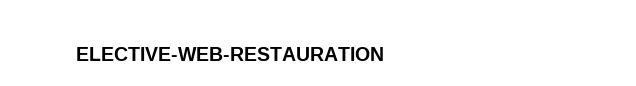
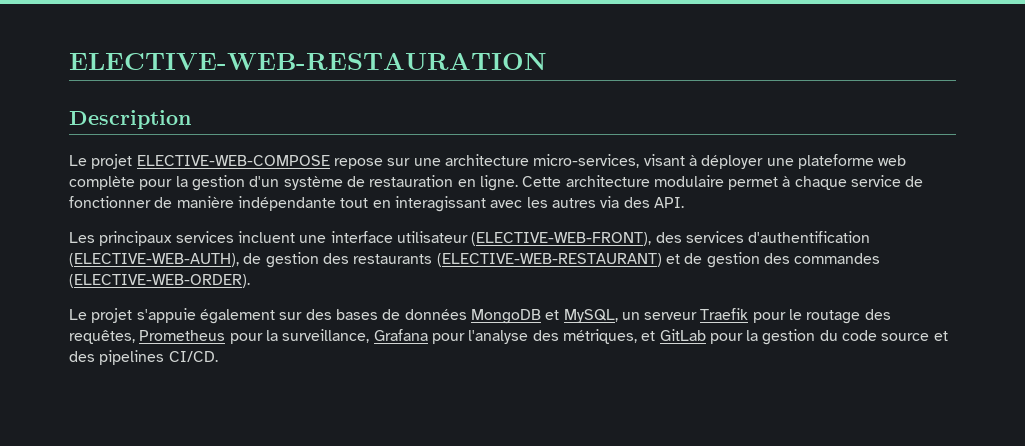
+ Description
+ Le projet ELECTIVE-WEB-COMPOSE repose sur une architecture micro-services, visant à déployer une plateforme web complète pour la gestion d'un système de restauration en ligne. Cette architecture modulaire permet à chaque service de fonctionner de manière indépendante tout en interagissant avec les autres via des API.
+ Les principaux services incluent une interface utilisateur (ELECTIVE-WEB-FRONT), des services d'authentification (ELECTIVE-WEB-AUTH), de gestion des restaurants (ELECTIVE-WEB-RESTAURANT) et de gestion des commandes (ELECTIVE-WEB-ORDER).
+ Le projet s'appuie également sur des bases de données MongoDB et MySQL, un serveur Traefik pour le routage des requêtes, Prometheus pour la surveillance, Grafana pour l'analyse des métriques, et GitLab pour la gestion du code source et des pipelines CI/CD.

